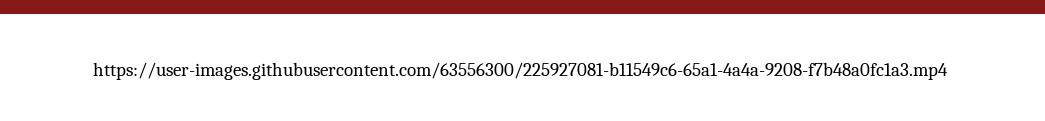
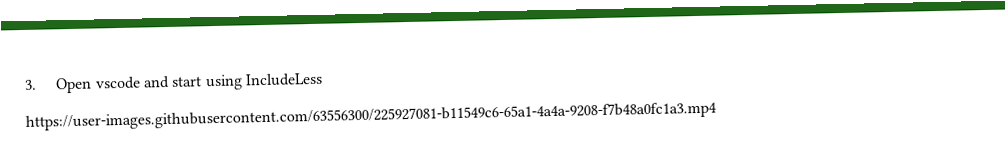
+ 3. Open vscode and start using IncludeLess

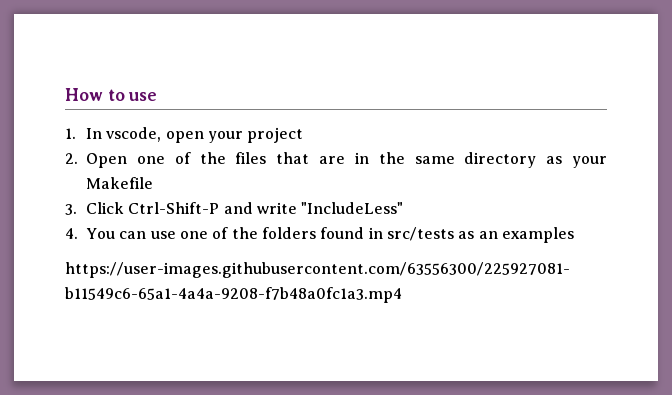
- 3. Open vscode and start using IncludeLess
+ How to use
+ 1. In vscode, open your project
+ 2. Open one of the files that are in the same directory as your Makefile
+ 3. Click Ctrl-Shift-P and write "IncludeLess"
+ 4. You can use one of the folders found in src/tests as an examples

